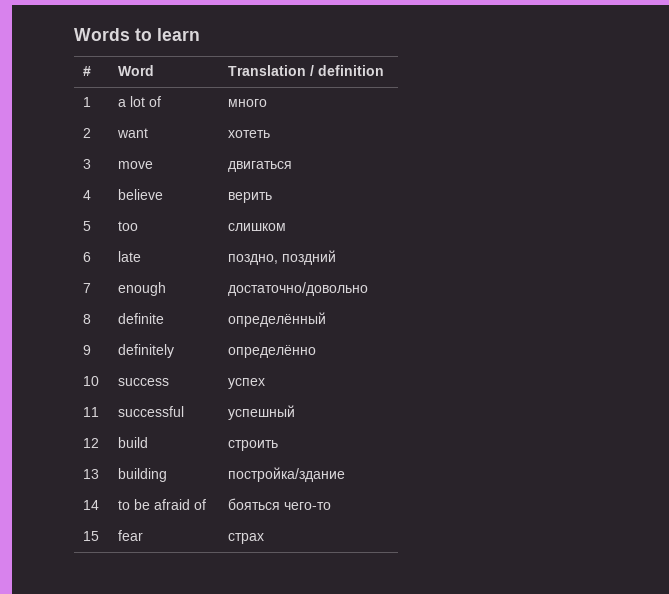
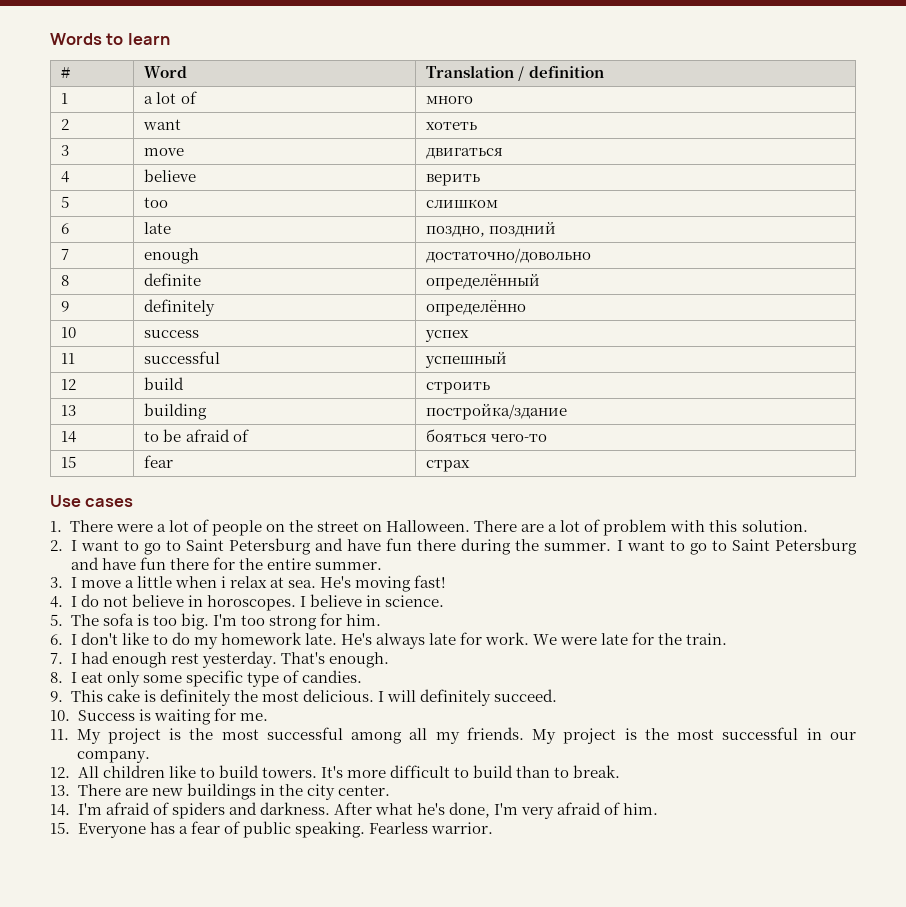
+ Use cases
+ 1. There were a lot of people on the street on Halloween. There are a lot of problem with this solution.
+ 2. I want to go to Saint Petersburg and have fun there during the summer. I want to go to Saint Petersburg and have fun there for the entire summer.
+ 3. I move a little when i relax at sea. He's moving fast!
+ 4. I do not believe in horoscopes. I believe in science.
+ 5. The sofa is too big. I'm too strong for him.
+ 6. I don't like to do my homework late. He's always late for work. We were late for the train.
+ 7. I had enough rest yesterday. That's enough.
+ 8. I eat only some specific type of candies.
+ 9. This cake is definitely the most delicious. I will definitely succeed.
+ 10. Success is waiting for me.
+ 11. My project is the most successful among all my friends. My project is the most successful in our company.
+ 12. All children like to build towers. It's more difficult to build than to break.
+ 13. There are new buildings in the city center.
+ 14. I'm afraid of spiders and darkness. After what he's done, I'm very afraid of him.
+ 15. Everyone has a fear of public speaking. Fearless warrior.

